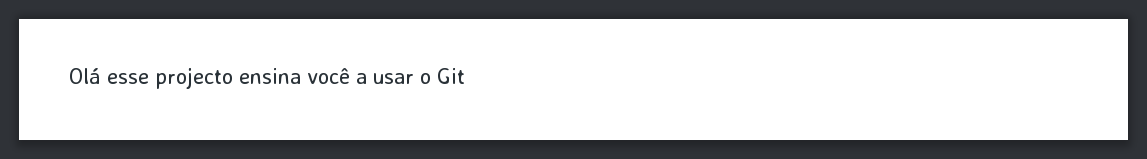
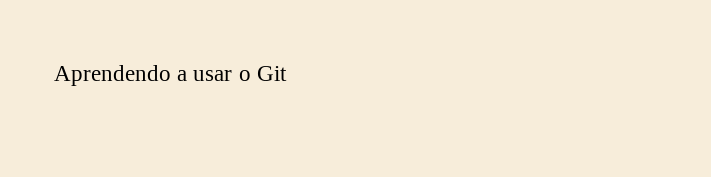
- Olá esse projecto ensina você a usar o Git
+ Aprendendo a usar o Git

